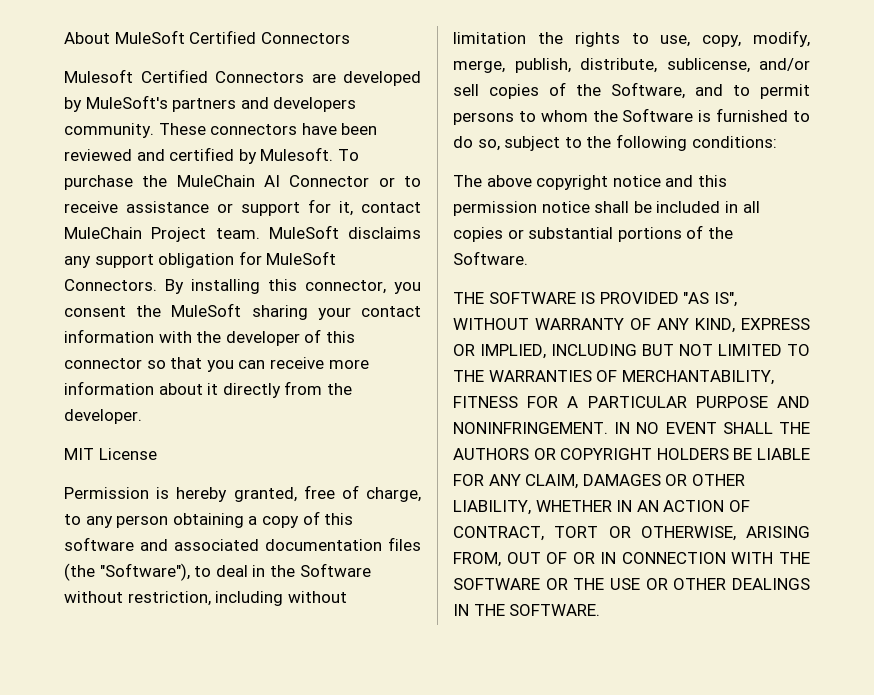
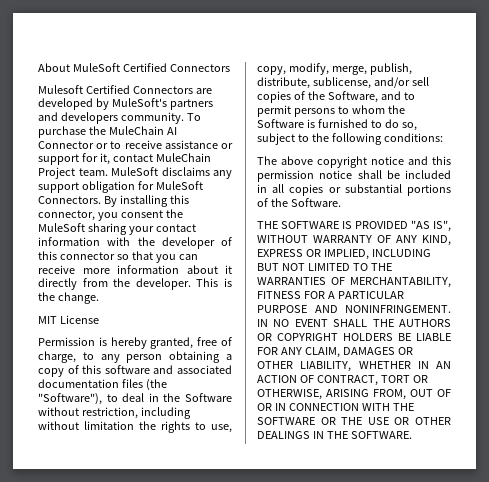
- These connectors have been reviewed and certified by Mulesoft.
+ This is the change.

